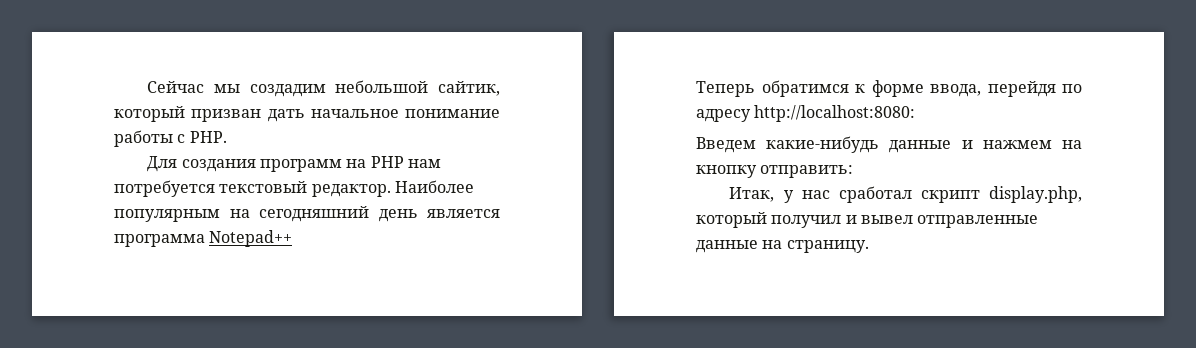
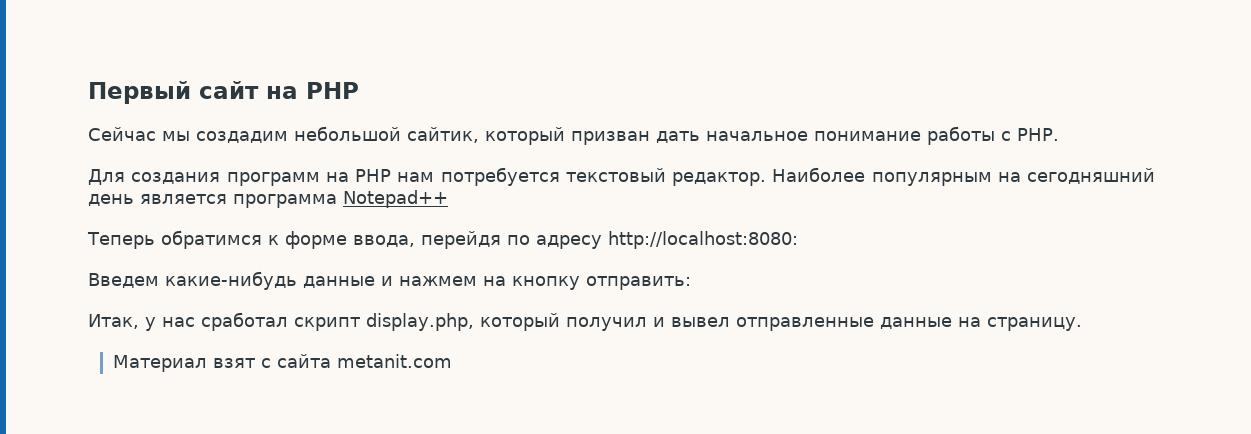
+ Первый сайт на PHP
+ Материал взят с сайта metanit.com

